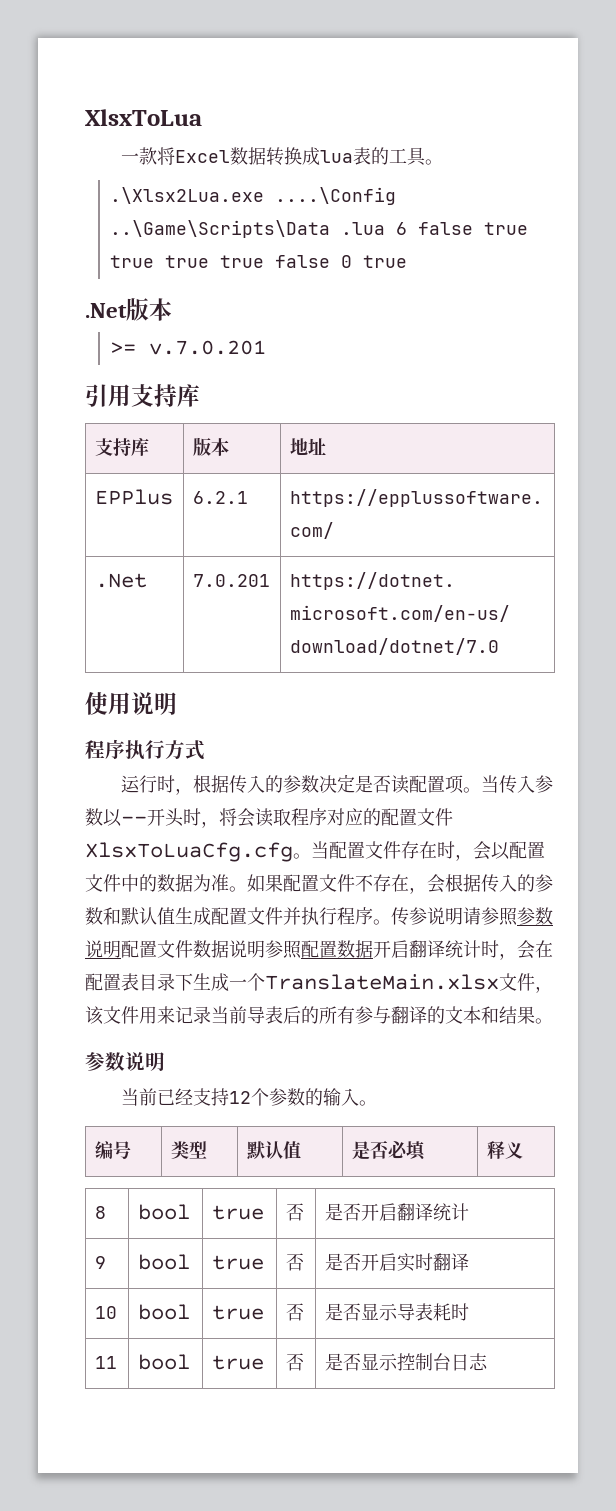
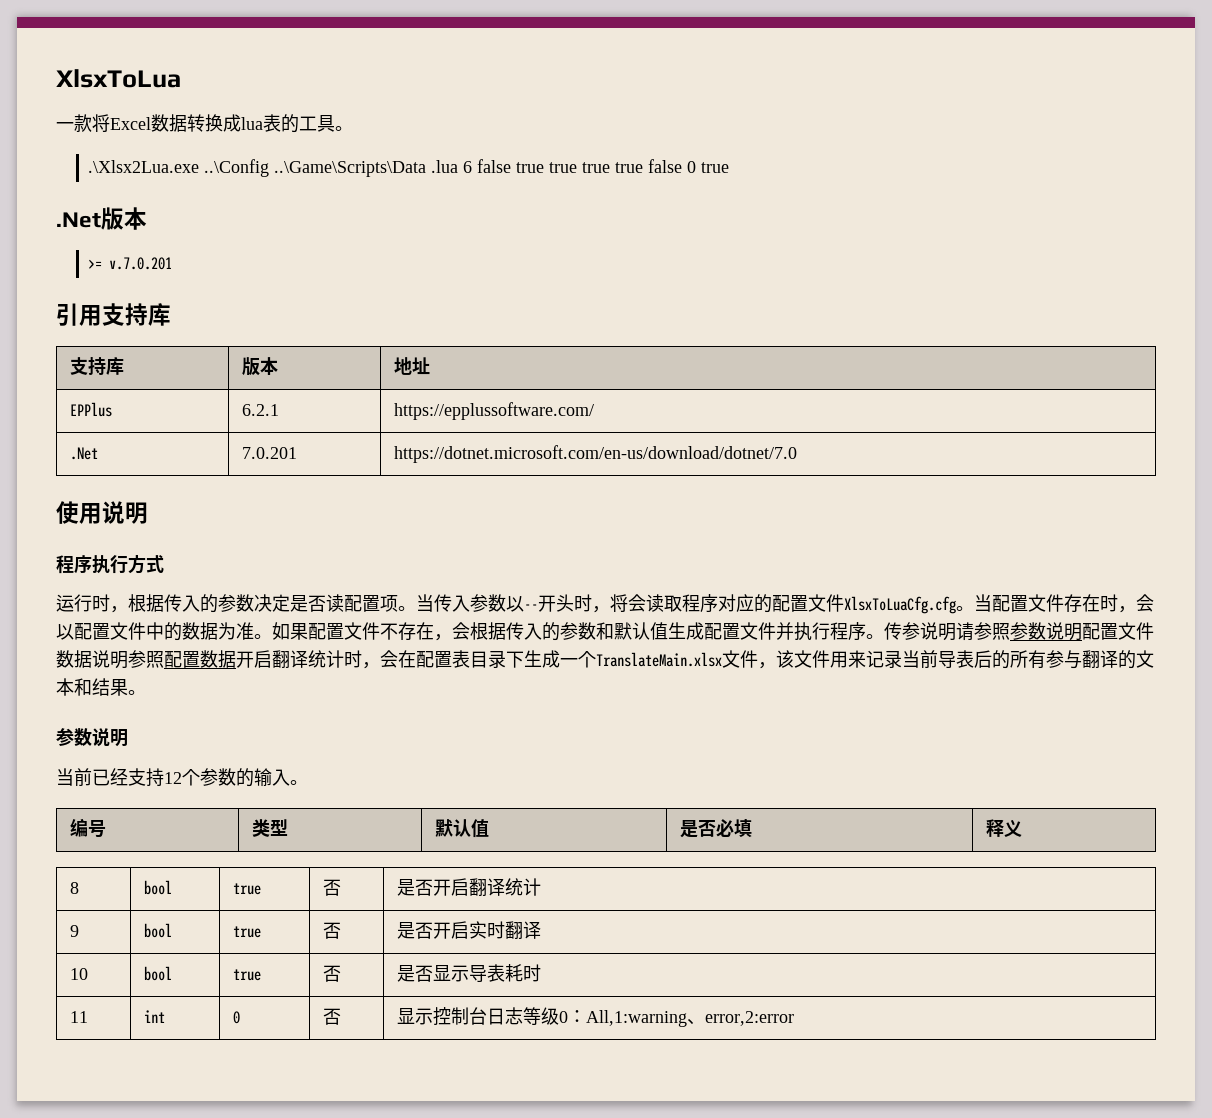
- .\Xlsx2Lua.exe ....\Config ..\Game\Scripts\Data .lua 6 false true true true true false 0 true
+ .\Xlsx2Lua.exe ..\Config ..\Game\Scripts\Data .lua 6 false true true true true false 0 true
- 11 | bool | true | 否 | 是否显示控制台日志
+ 11 | int | 0 | 否 | 显示控制台日志等级0：All,1:warning、error,2:error

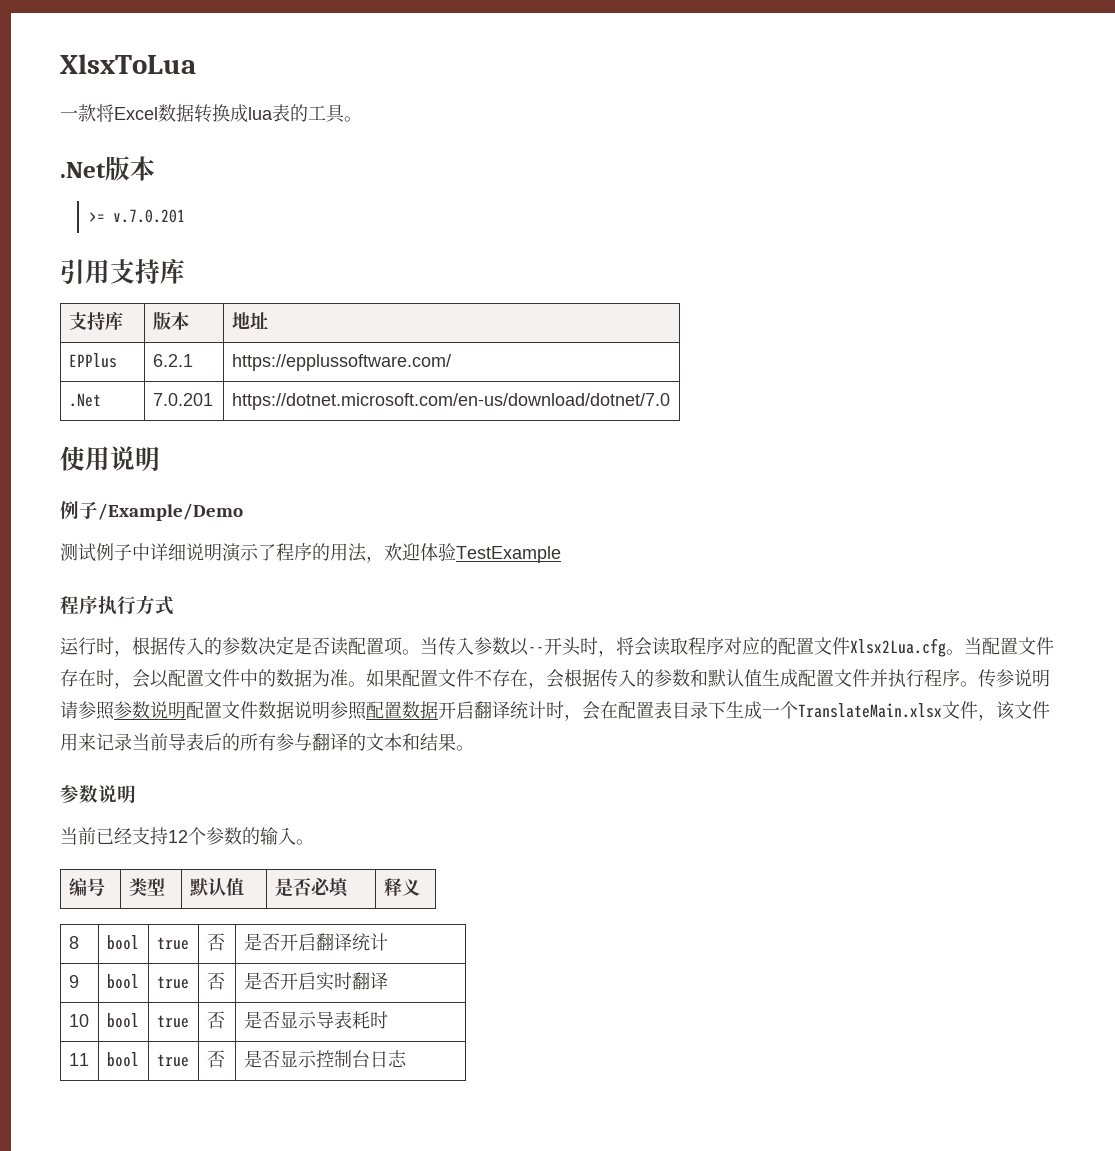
- .\Xlsx2Lua.exe ..\Config ..\Game\Scripts\Data .lua 6 false true true true true false 0 true
+ 例子/Example/Demo
+ 测试例子中详细说明演示了程序的用法，欢迎体验TestExample
- 当传入参数以--开头时，将会读取程序对应的配置文件XlsxToLuaCfg.cfg。
+ 当传入参数以--开头时，将会读取程序对应的配置文件Xlsx2Lua.cfg。
- 11 | int | 0 | 否 | 显示控制台日志等级0：All,1:warning、error,2:error
+ 11 | bool | true | 否 | 是否显示控制台日志

